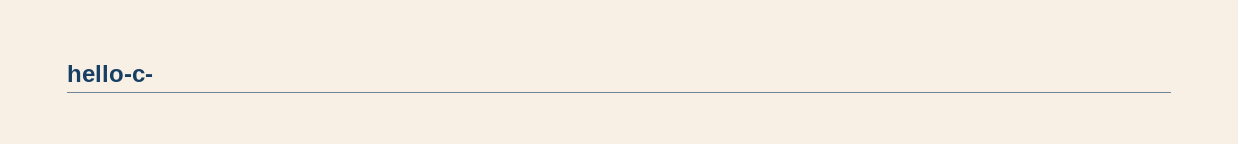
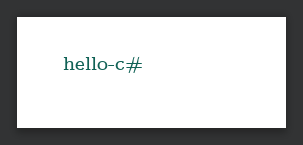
- hello-c-
+ hello-c#

